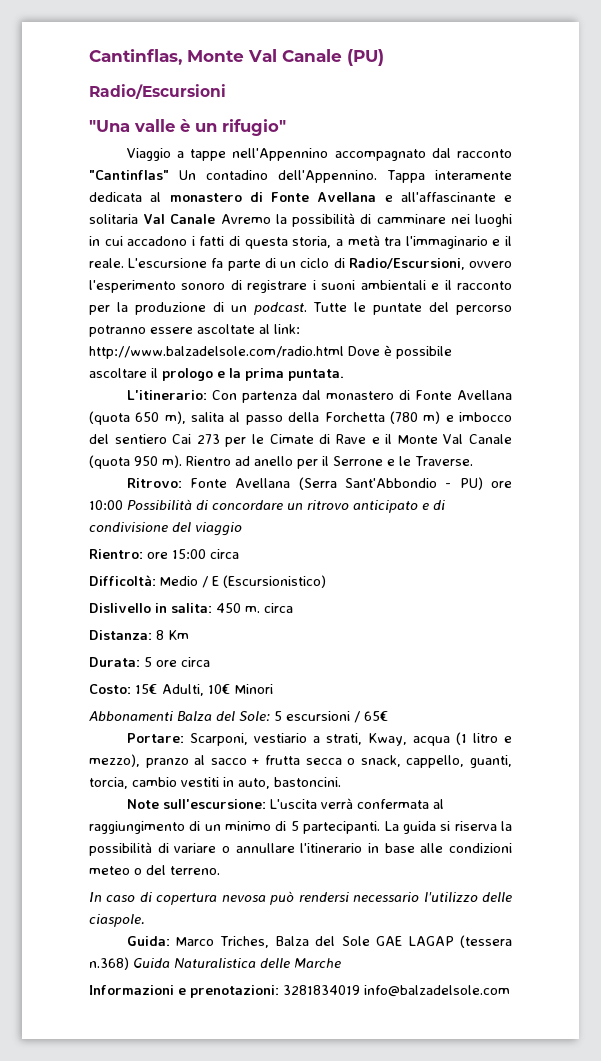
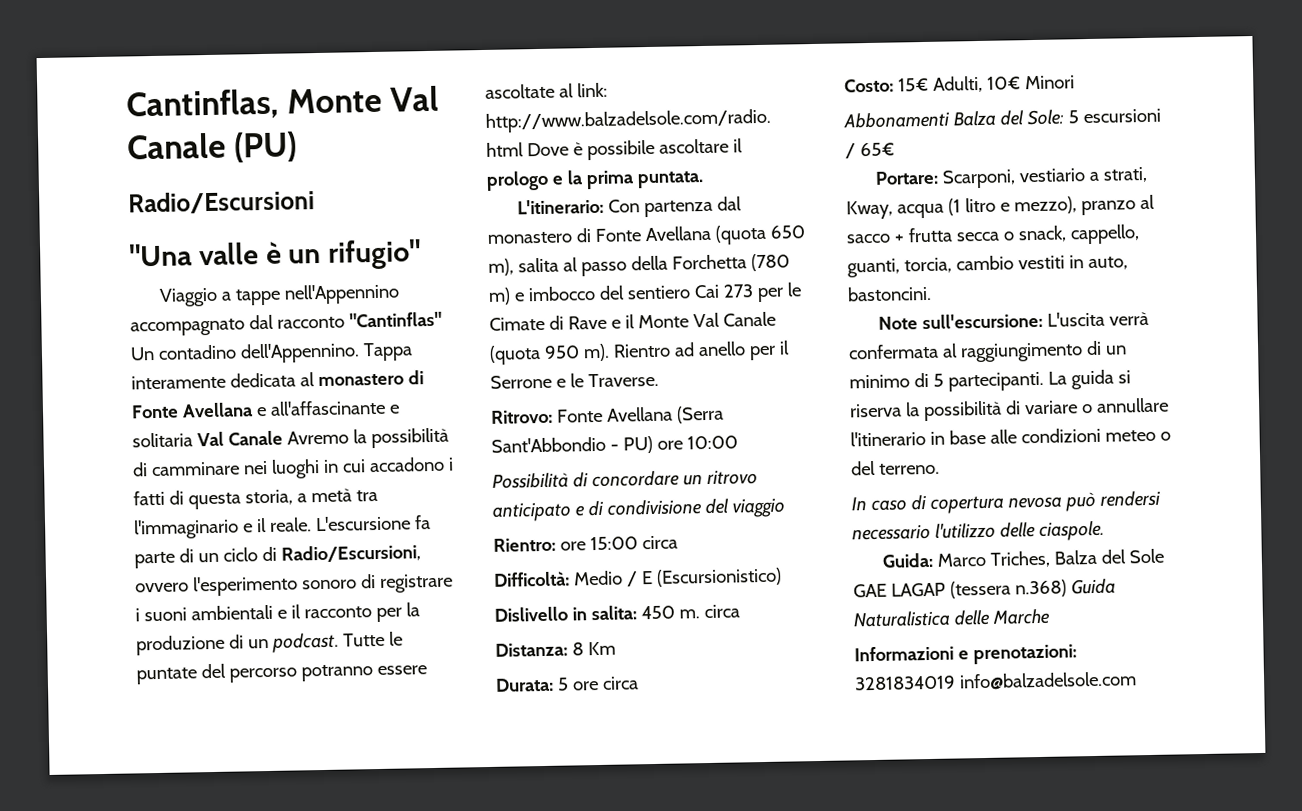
- Ritrovo: Fonte Avellana (Serra Sant'Abbondio - PU) ore 10:00 Possibilità di concordare un ritrovo anticipato e di condivisione del viaggio
+ Ritrovo: Fonte Avellana (Serra Sant'Abbondio - PU) ore 10:00
+ Possibilità di concordare un ritrovo anticipato e di condivisione del viaggio

